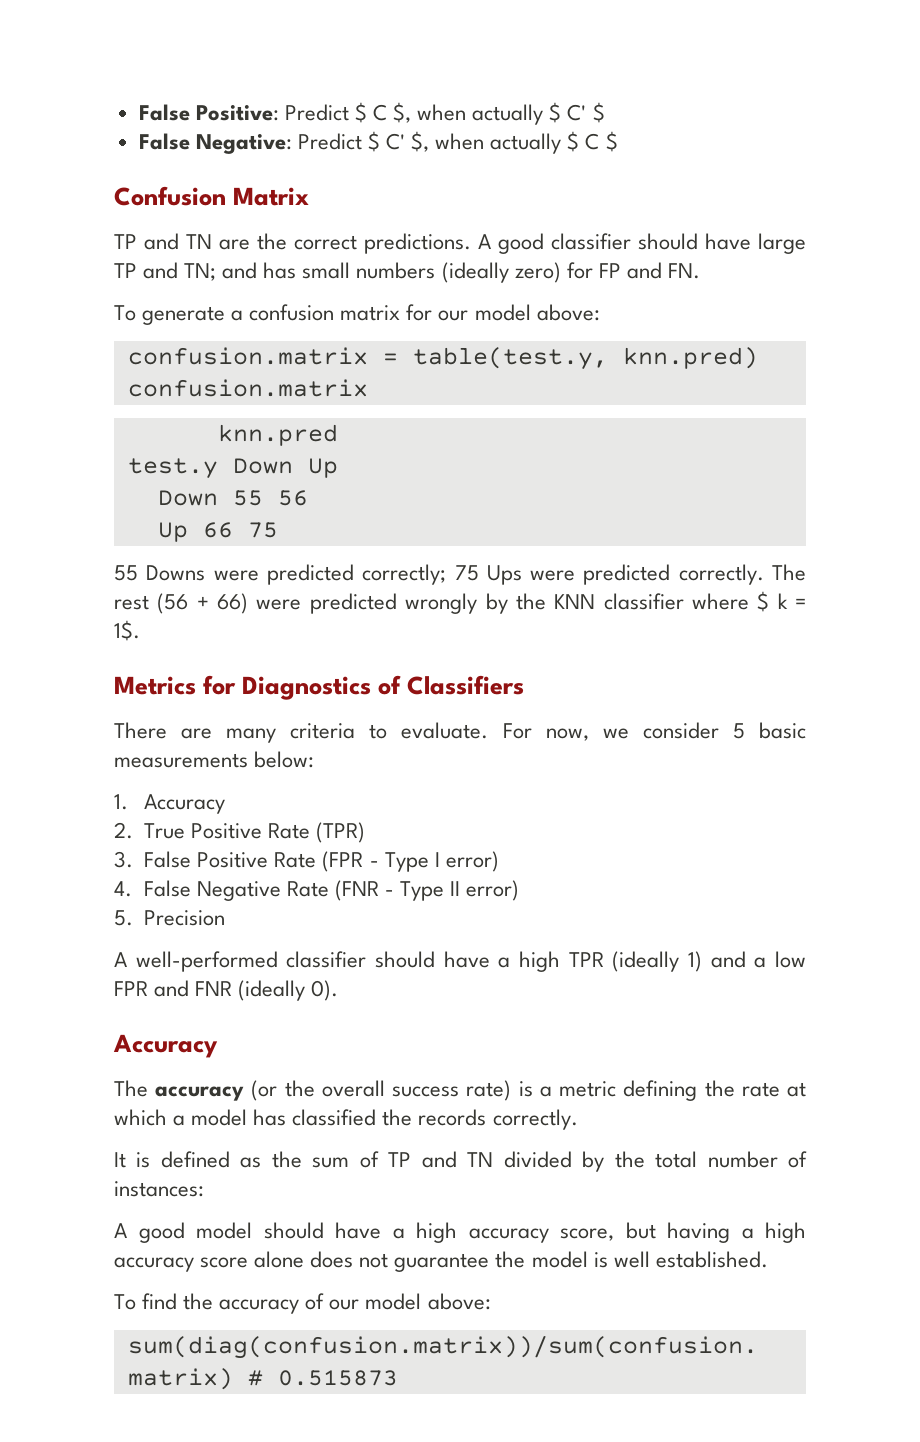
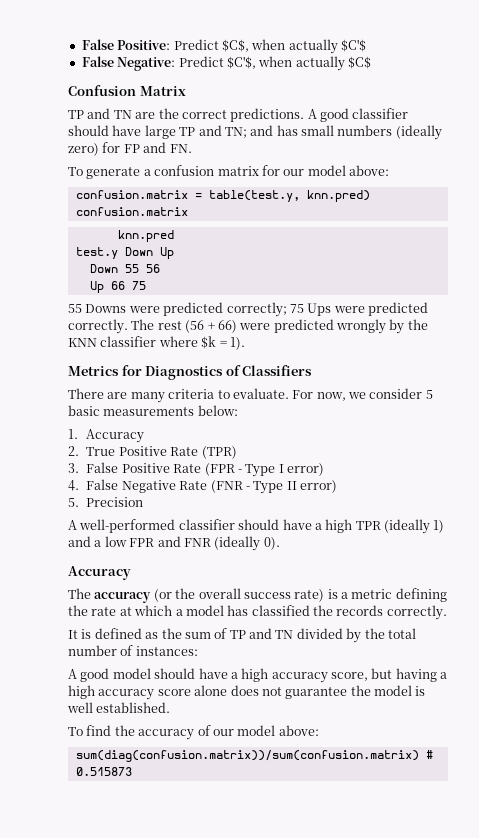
- False Positive: Predict $ C $, when actually $ C' $
- False Negative: Predict $ C' $, when actually $ C $
+ False Positive: Predict $C$, when actually $C'$
+ False Negative: Predict $C'$, when actually $C$
- The rest (56 + 66) were predicted wrongly by the KNN classifier where $ k = 1$.
+ The rest (56 + 66) were predicted wrongly by the KNN classifier where $k = 1).

